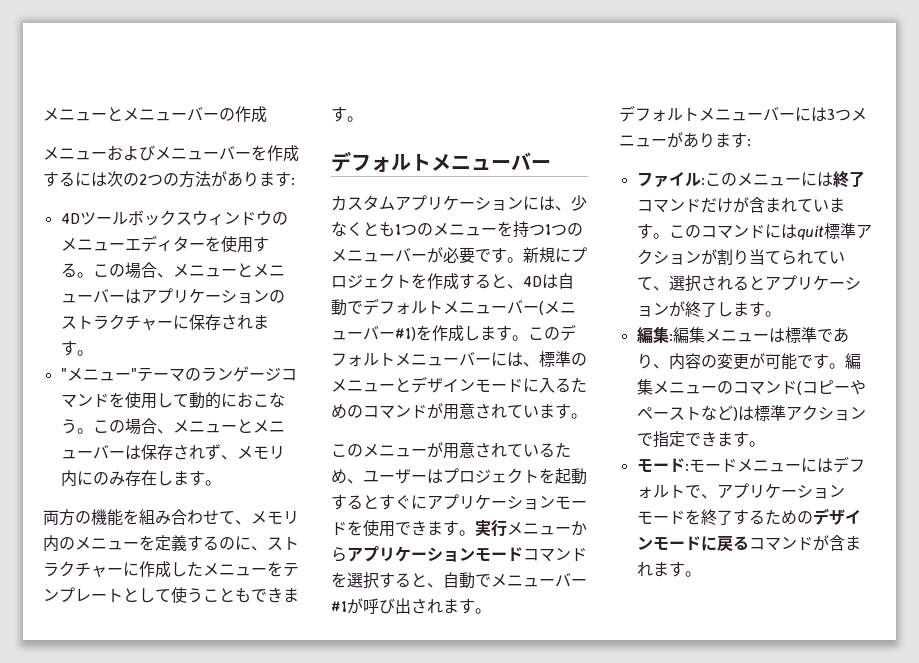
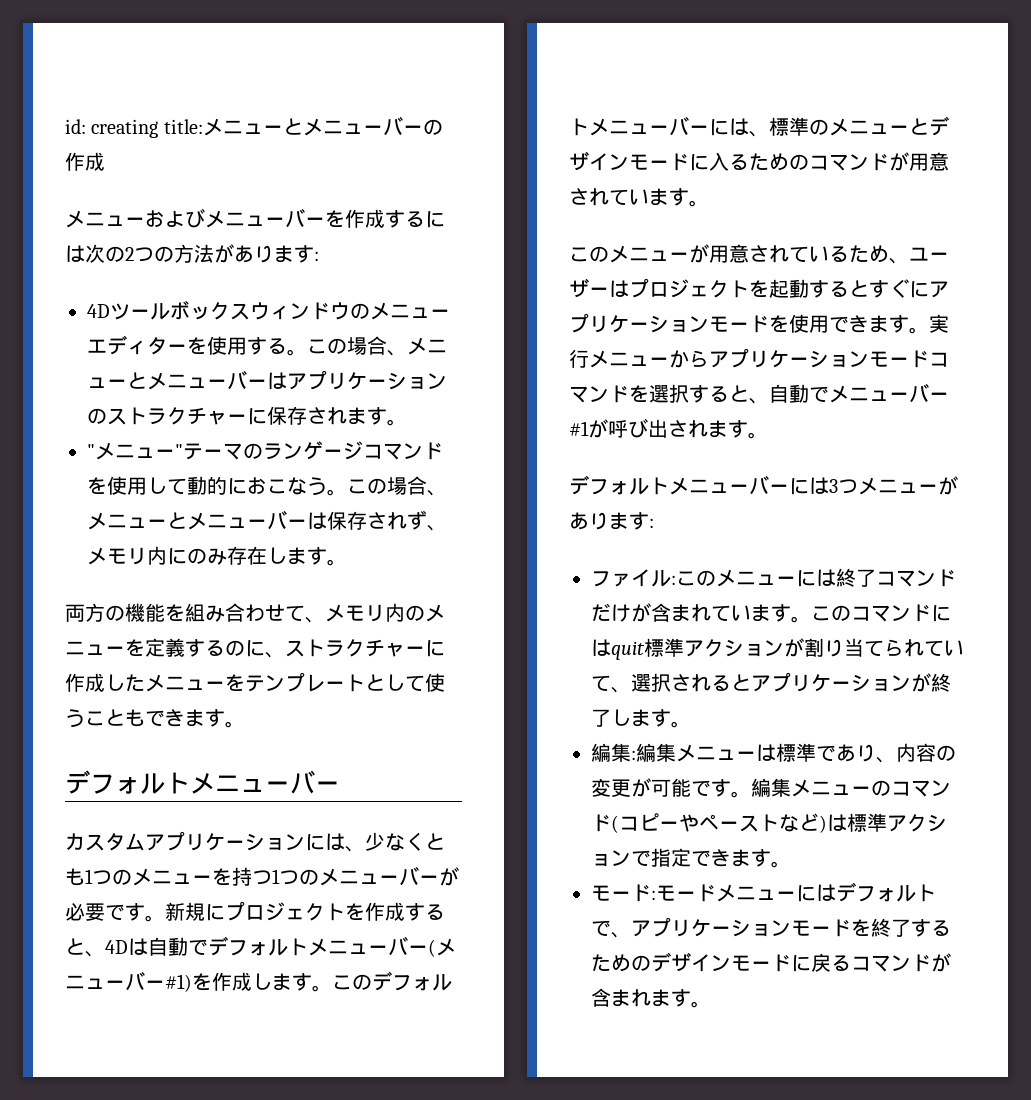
- メニューとメニューバーの作成
+ id: creating title:メニューとメニューバーの作成

